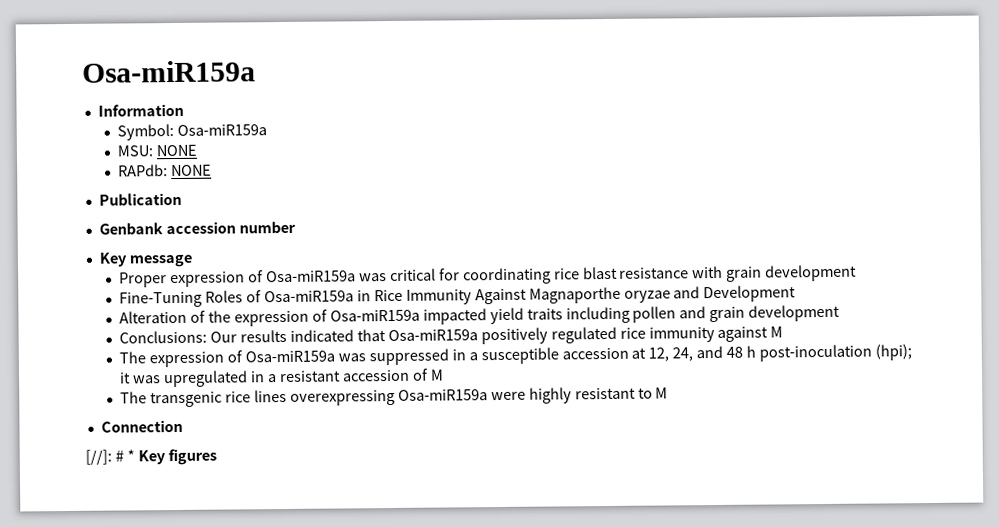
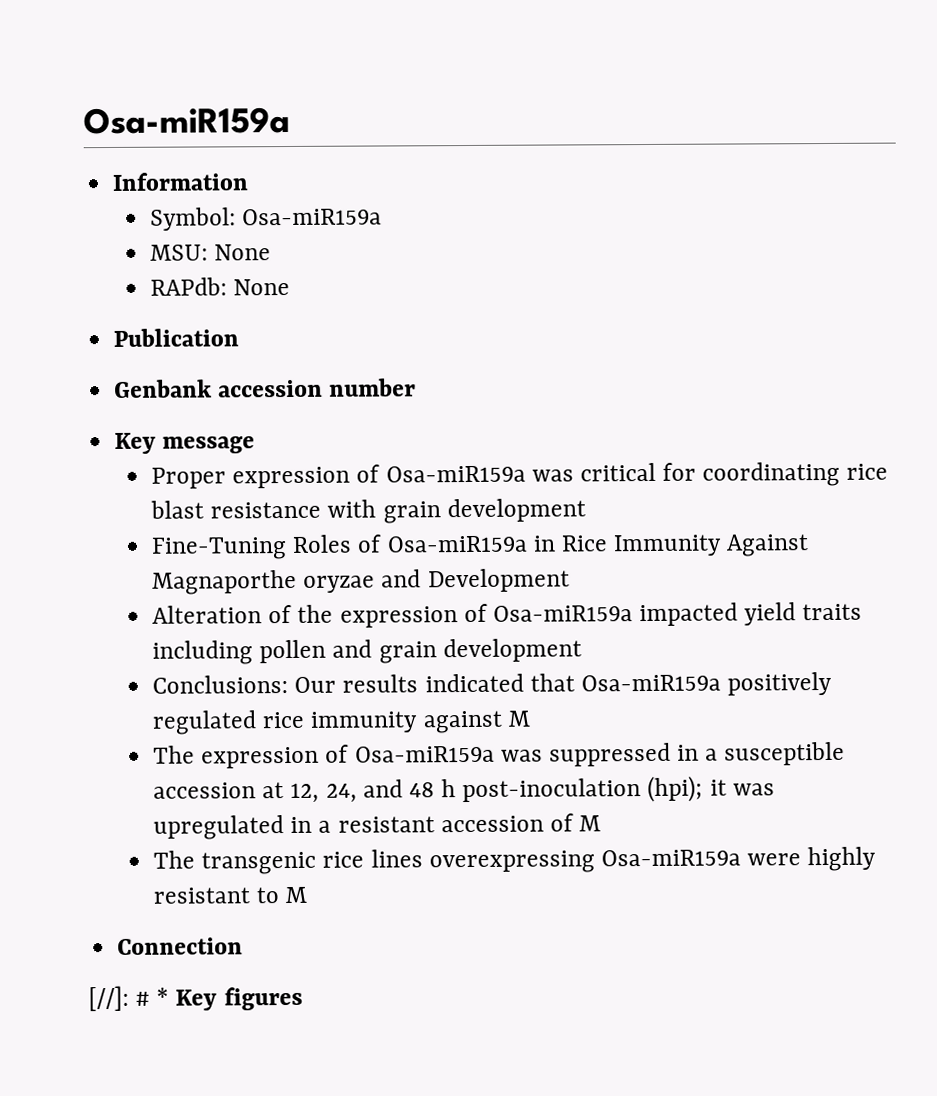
- MSU: NONE
- RAPdb: NONE
+ MSU: None
+ RAPdb: None

